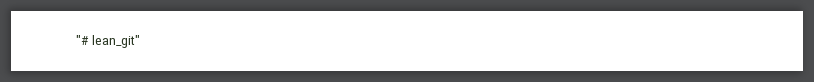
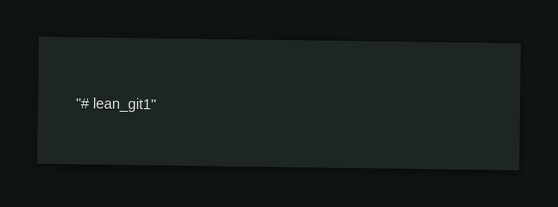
- "# lean_git"
+ "# lean_git1"

